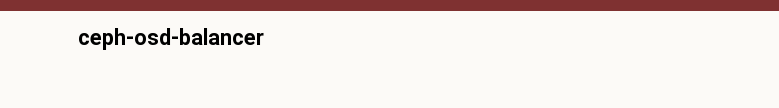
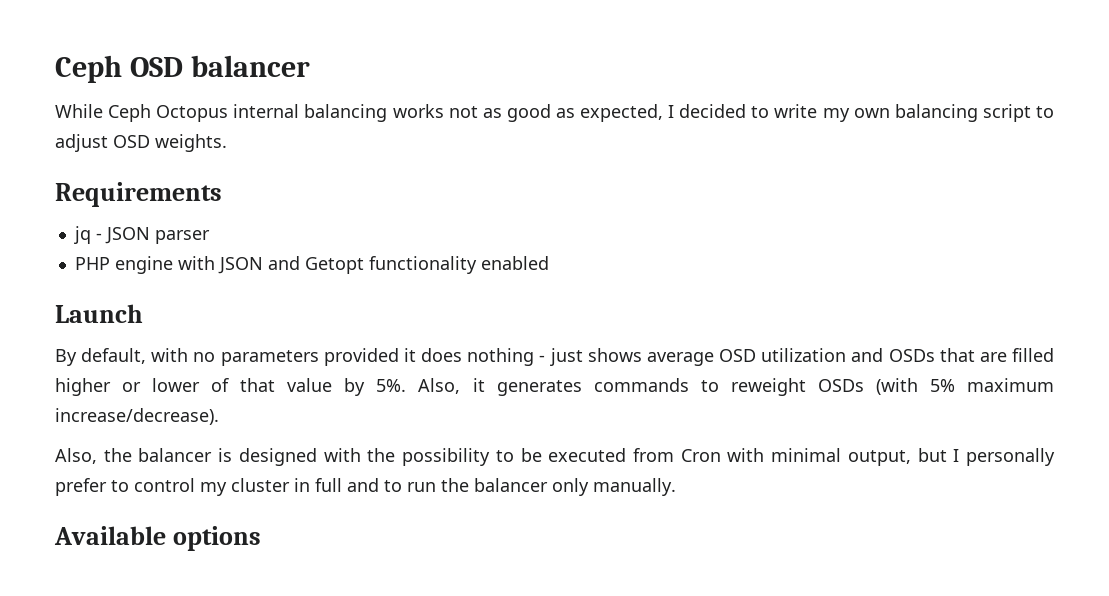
- ceph-osd-balancer
+ Ceph OSD balancer
+ While Ceph Octopus internal balancing works not as good as expected, I decided to write my own balancing script to adjust OSD weights.
+ Requirements
+ jq - JSON parser
+ PHP engine with JSON and Getopt functionality enabled
+ Launch
+ By default, with no parameters provided it does nothing - just shows average OSD utilization and OSDs that are filled higher or lower of that value by 5%. Also, it generates commands to reweight OSDs (with 5% maximum increase/decrease).
+ Also, the balancer is designed with the possibility to be executed from Cron with minimal output, but I personally prefer to control my cluster in full and to run the balancer only manually.
+ Available options

